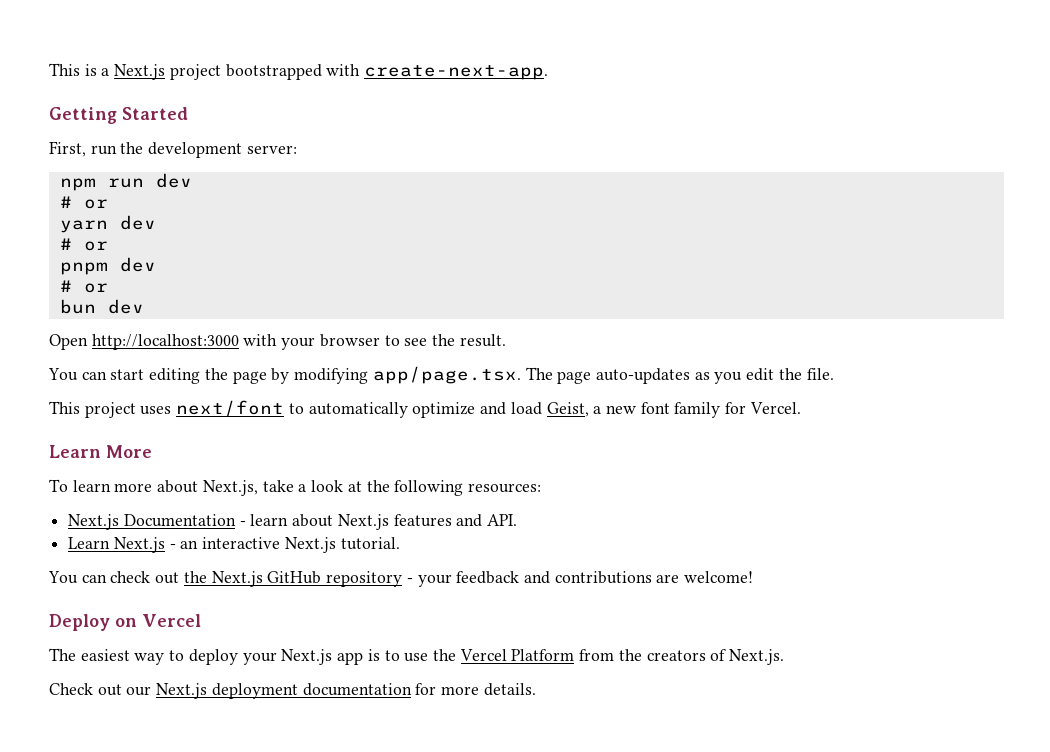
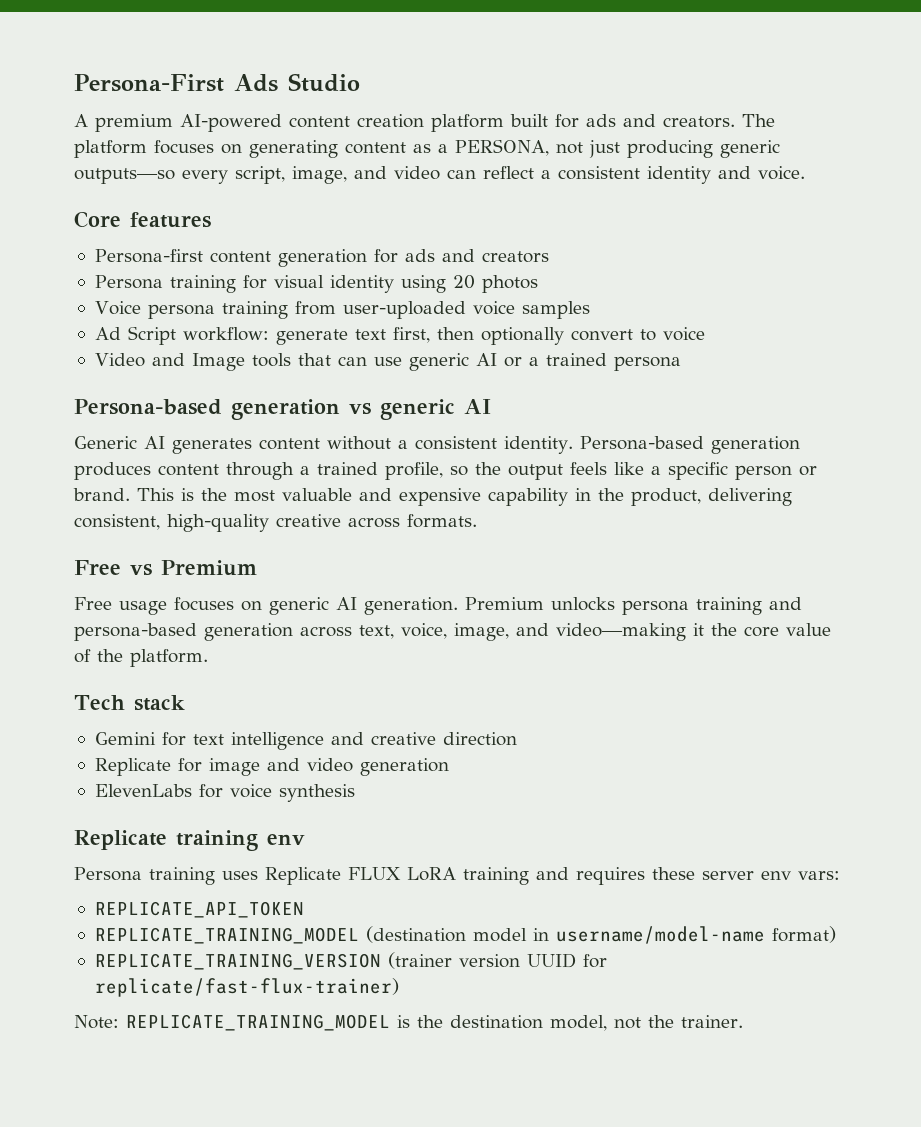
- This is a Next.js project bootstrapped with create-next-app.
- Getting Started
- First, run the development server:
- npm run dev
- # or
- yarn dev
- # or
- pnpm dev
- # or
- bun dev
- Open http://localhost:3000 with your browser to see the result.
- You can start editing the page by modifying app/page.tsx. The page auto-updates as you edit the file.
- This project uses next/font to automatically optimize and load Geist, a new font family for Vercel.
- Learn More
- To learn more about Next.js, take a look at the following resources:
- Next.js Documentation - learn about Next.js features and API.
- Learn Next.js - an interactive Next.js tutorial.
- You can check out the Next.js GitHub repository - your feedback and contributions are welcome!
- Deploy on Vercel
- The easiest way to deploy your Next.js app is to use the Vercel Platform from the creators of Next.js.
- Check out our Next.js deployment documentation for more details.
+ Persona-First Ads Studio
+ A premium AI-powered content creation platform built for ads and creators. The platform focuses on generating content as a PERSONA, not just producing generic outputs—so every script, image, and video can reflect a consistent identity and voice.
+ Core features
+ Persona-first content generation for ads and creators
+ Persona training for visual identity using 20 photos
+ Voice persona training from user-uploaded voice samples
+ Ad Script workflow: generate text first, then optionally convert to voice
+ Video and Image tools that can use generic AI or a trained persona
+ Persona-based generation vs generic AI
+ Generic AI generates content without a consistent identity. Persona-based generation produces content through a trained profile, so the output feels like a specific person or brand. This is the most valuable and expensive capability in the product, delivering consistent, high-quality creative across formats.
+ Free vs Premium
+ Free usage focuses on generic AI generation. Premium unlocks persona training and persona-based generation across text, voice, image, and video—making it the core value of the platform.
+ Tech stack
+ Gemini for text intelligence and creative direction
+ Replicate for image and video generation
+ ElevenLabs for voice synthesis
+ Replicate training env
+ Persona training uses Replicate FLUX LoRA training and requires these server env vars:
+ REPLICATE_API_TOKEN
+ REPLICATE_TRAINING_MODEL (destination model in username/model-name format)
+ REPLICATE_TRAINING_VERSION (trainer version UUID for replicate/fast-flux-trainer)
+ Note: REPLICATE_TRAINING_MODEL is the destination model, not the trainer.

